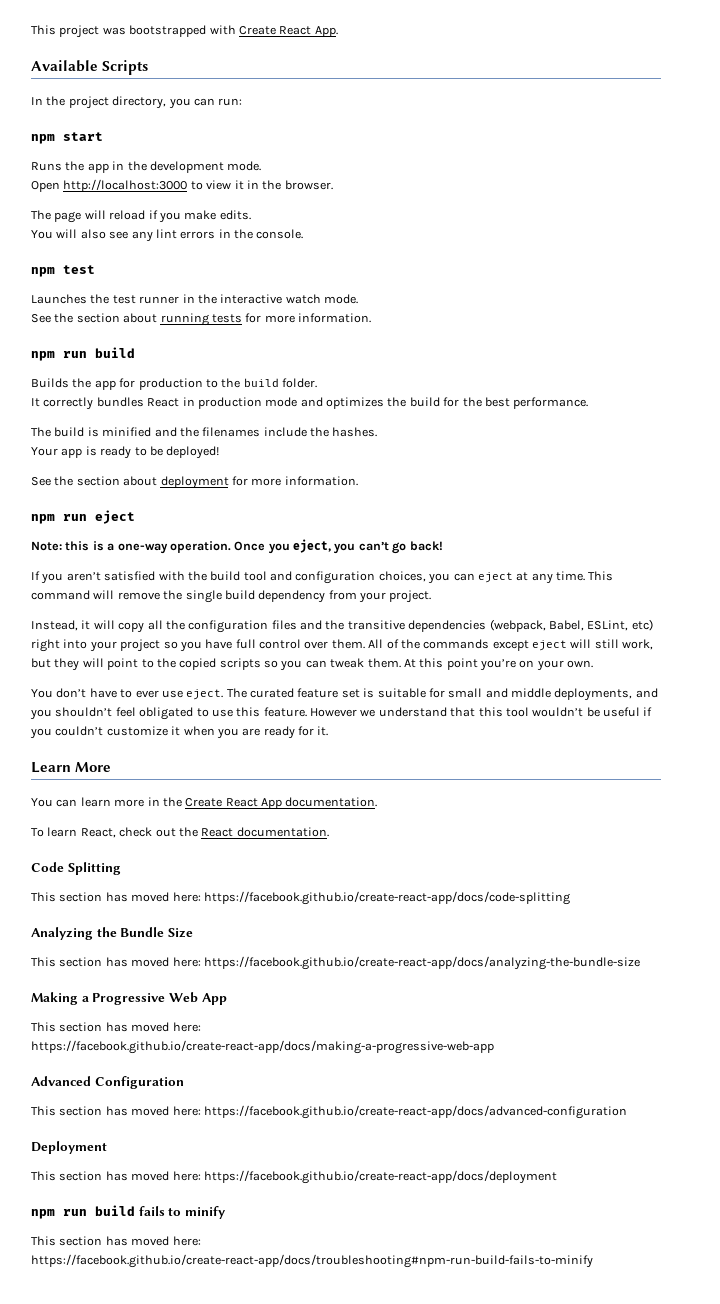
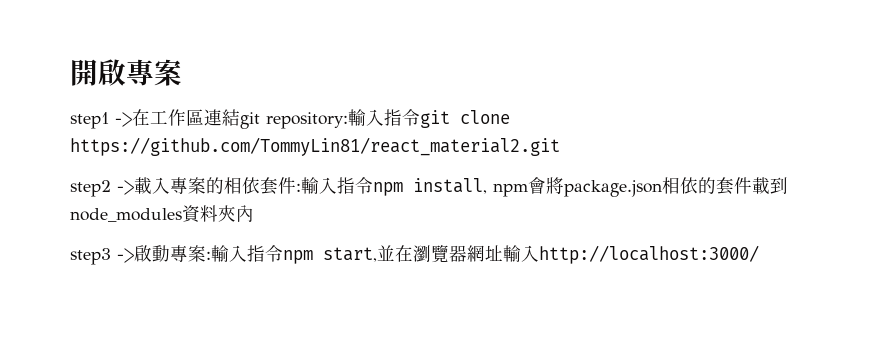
- This project was bootstrapped with Create React App.
- Available Scripts
- In the project directory, you can run:
- npm start
- Runs the app in the development mode.
- Open http://localhost:3000 to view it in the browser.
- The page will reload if you make edits.
- You will also see any lint errors in the console.
- npm test
- Launches the test runner in the interactive watch mode.
- See the section about running tests for more information.
- npm run build
- Builds the app for production to the build folder.
- It correctly bundles React in production mode and optimizes the build for the best performance.
- The build is minified and the filenames include the hashes.
- Your app is ready to be deployed!
- See the section about deployment for more information.
- npm run eject
- Note: this is a one-way operation. Once you eject, you can’t go back!
- If you aren’t satisfied with the build tool and configuration choices, you can eject at any time. This command will remove the single build dependency from your project.
- Instead, it will copy all the configuration files and the transitive dependencies (webpack, Babel, ESLint, etc) right into your project so you have full control over them. All of the commands except eject will still work, but they will point to the copied scripts so you can tweak them. At this point you’re on your own.
- You don’t have to ever use eject. The curated feature set is suitable for small and middle deployments, and you shouldn’t feel obligated to use this feature. However we understand that this tool wouldn’t be useful if you couldn’t customize it when you are ready for it.
- Learn More
- You can learn more in the Create React App documentation.
- To learn React, check out the React documentation.
- Code Splitting
- This section has moved here: https://facebook.github.io/create-react-app/docs/code-splitting
- Analyzing the Bundle Size
- This section has moved here: https://facebook.github.io/create-react-app/docs/analyzing-the-bundle-size
- Making a Progressive Web App
- This section has moved here: https://facebook.github.io/create-react-app/docs/making-a-progressive-web-app
- Advanced Configuration
- This section has moved here: https://facebook.github.io/create-react-app/docs/advanced-configuration
- Deployment
- This section has moved here: https://facebook.github.io/create-react-app/docs/deployment
- npm run build fails to minify
- This section has moved here: https://facebook.github.io/create-react-app/docs/troubleshooting#npm-run-build-fails-to-minify
+ 開啟專案
+ step1 ->在工作區連結git repository:輸入指令git clone https://github.com/TommyLin81/react_material2.git
+ step2 ->載入專案的相依套件:輸入指令npm install, npm會將package.json相依的套件載到node_modules資料夾內
+ step3 ->啟動專案:輸入指令npm start,並在瀏覽器網址輸入http://localhost:3000/

